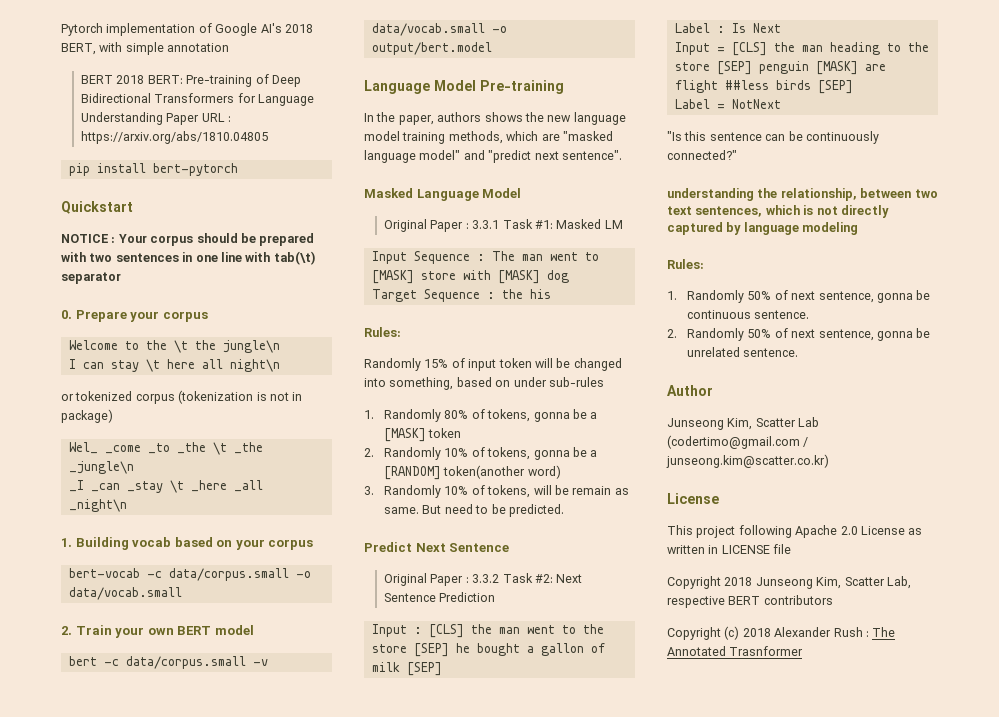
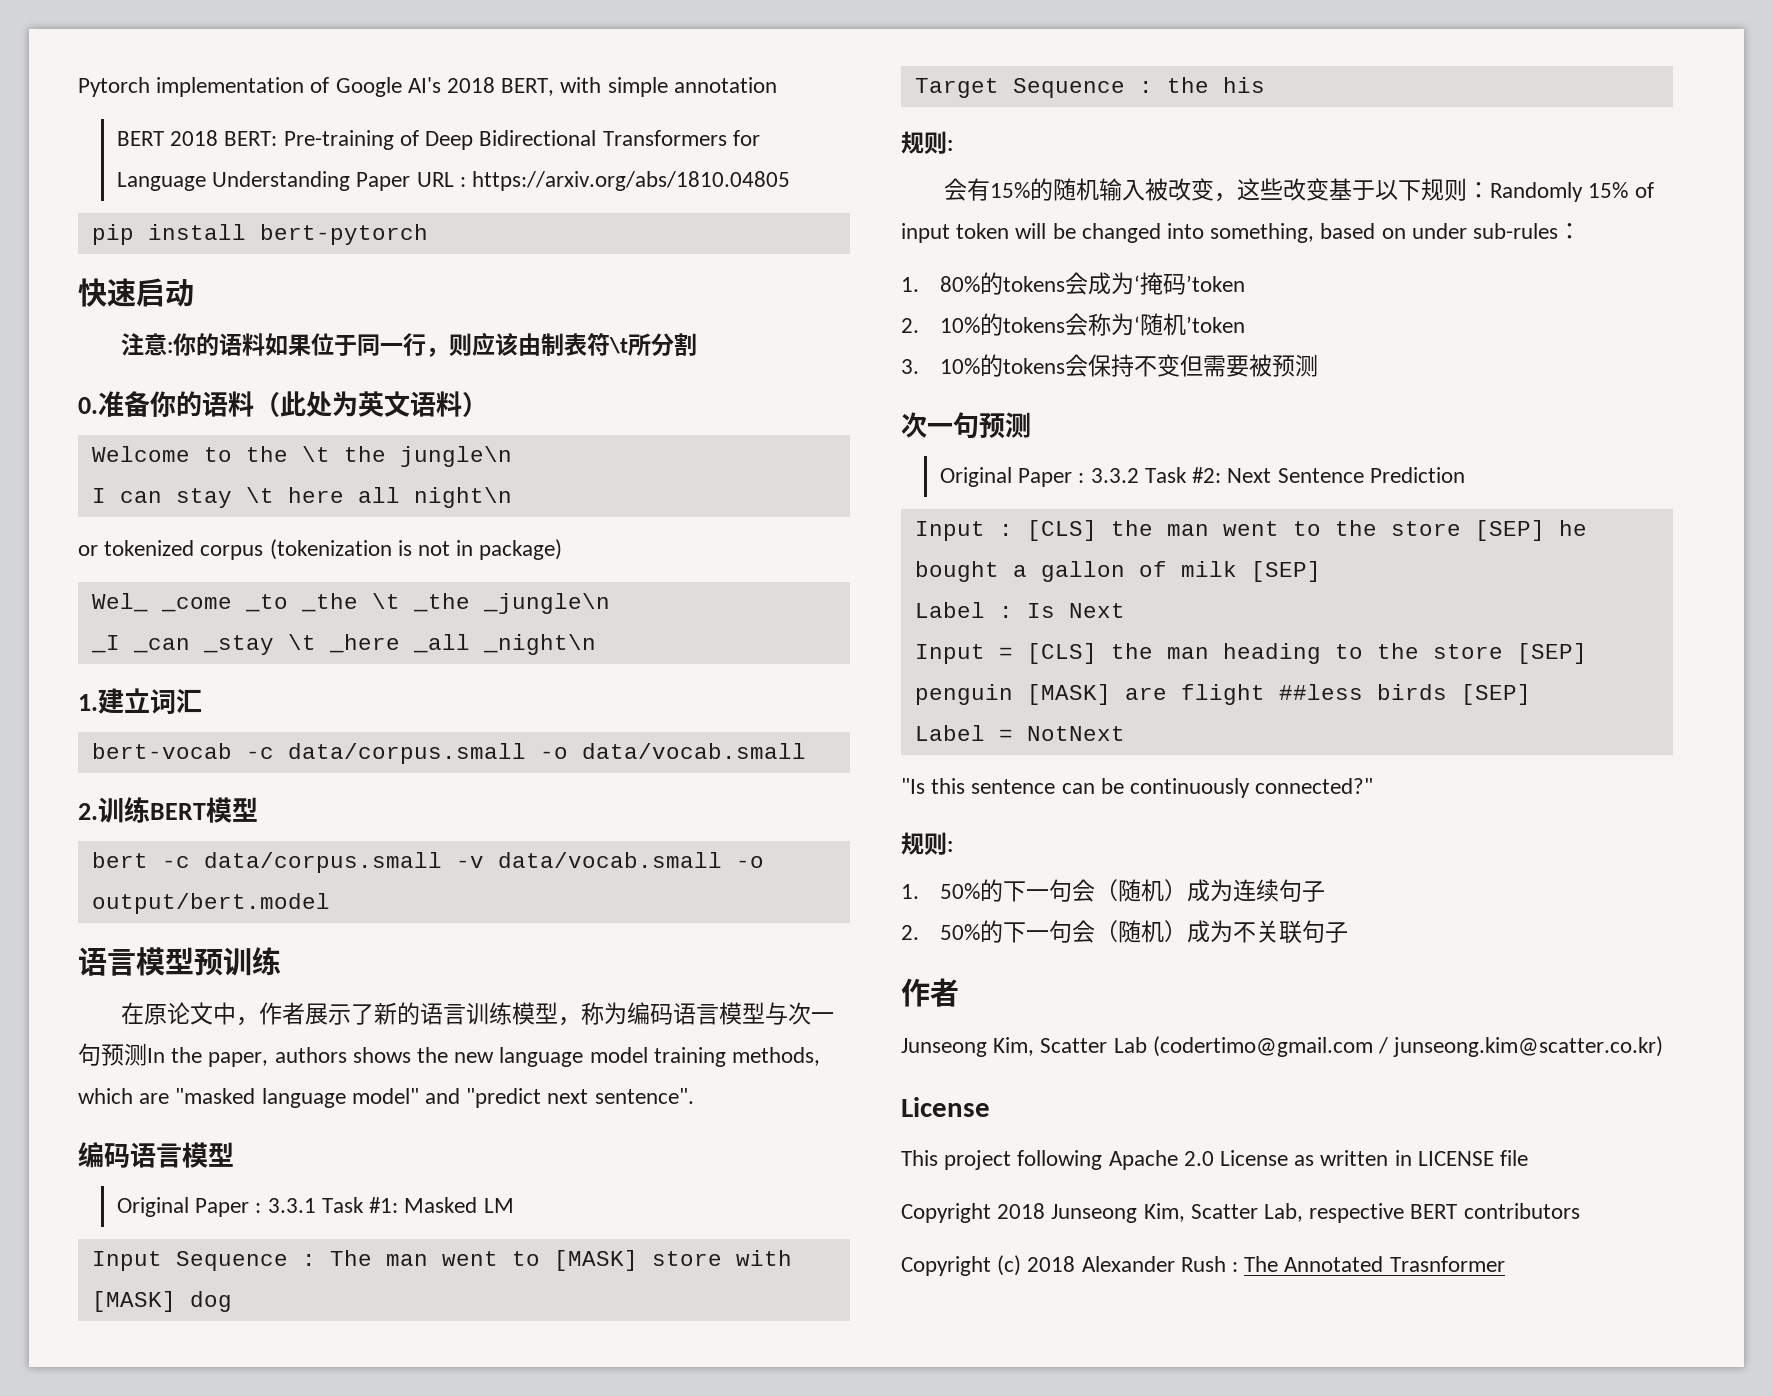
- Quickstart
- NOTICE : Your corpus should be prepared with two sentences in one line with tab(\t) separator
- 0. Prepare your corpus
+ 快速启动
+ 注意:你的语料如果位于同一行，则应该由制表符\t所分割
+ 0.准备你的语料（此处为英文语料）
- 1. Building vocab based on your corpus
+ 1.建立词汇
- 2. Train your own BERT model
+ 2.训练BERT模型
- Language Model Pre-training
- In the paper, authors shows the new language model training methods, which are "masked language model" and "predict next sentence".
- Masked Language Model
+ 语言模型预训练
+ 在原论文中，作者展示了新的语言训练模型，称为编码语言模型与次一句预测In the paper, authors shows the new language model training methods, which are "masked language model" and "predict next sentence".
+ 编码语言模型
  Target Sequence : the his
- Rules:
- Randomly 15% of input token will be changed into something, based on under sub-rules
- 1. Randomly 80% of tokens, gonna be a [MASK] token
- 2. Randomly 10% of tokens, gonna be a [RANDOM] token(another word)
- 3. Randomly 10% of tokens, will be remain as same. But need to be predicted.
- Predict Next Sentence
+ 规则:
+ 会有15%的随机输入被改变，这些改变基于以下规则：Randomly 15% of input token will be changed into something, based on under sub-rules：
+ 1. 80%的tokens会成为‘掩码’token
+ 2. 10%的tokens会称为‘随机’token
+ 3. 10%的tokens会保持不变但需要被预测
+ 次一句预测
  "Is this sentence can be continuously connected?"
- understanding the relationship, between two text sentences, which is not directly captured by language modeling
- Rules:
- 1. Randomly 50% of next sentence, gonna be continuous sentence.
- 2. Randomly 50% of next sentence, gonna be unrelated sentence.
- Author
+ 规则:
+ 1. 50%的下一句会（随机）成为连续句子
+ 2. 50%的下一句会（随机）成为不关联句子
+ 作者

